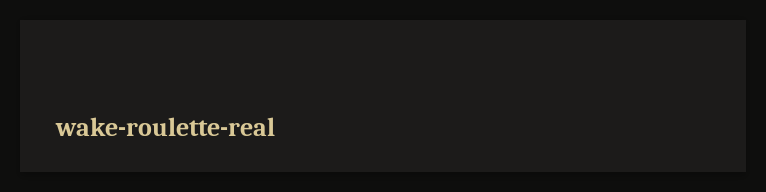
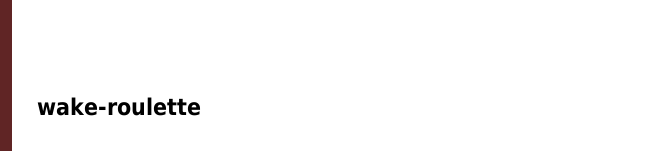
- wake-roulette-real
+ wake-roulette

